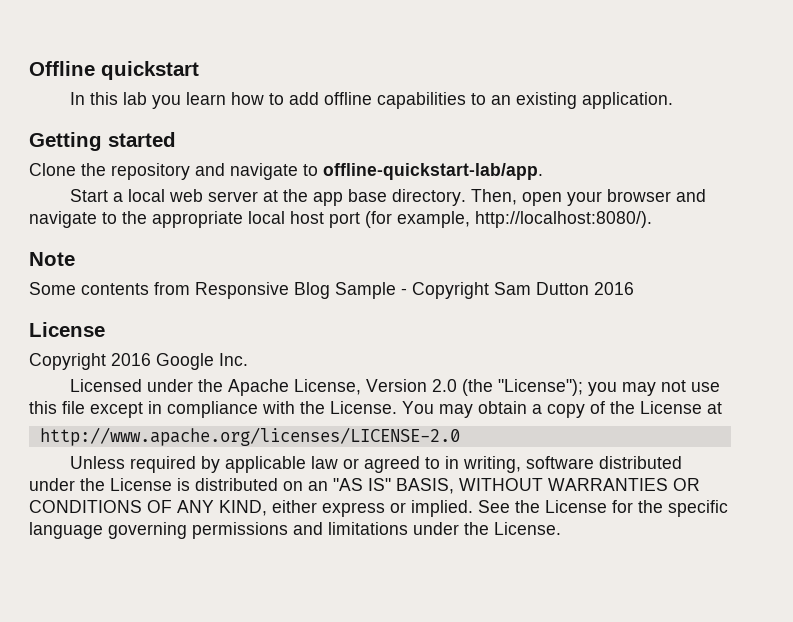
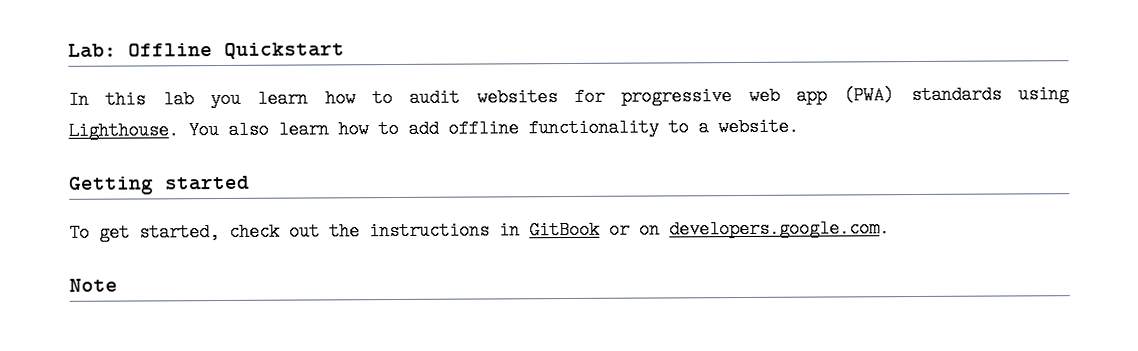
- Offline quickstart
+ Lab: Offline Quickstart
- In this lab you learn how to add offline capabilities to an existing application.
+ In this lab you learn how to audit websites for progressive web app (PWA) standards using Lighthouse. You also learn how to add offline functionality to a website.
  Getting started
- Clone the repository and navigate to offline-quickstart-lab/app.
- Start a local web server at the app base directory. Then, open your browser and navigate to the appropriate local host port (for example, http://localhost:8080/).
+ To get started, check out the instructions in GitBook or on developers.google.com.
  Note
- Some contents from Responsive Blog Sample - Copyright Sam Dutton 2016
- License
- Copyright 2016 Google Inc.
- Licensed under the Apache License, Version 2.0 (the "License"); you may not use this file except in compliance with the License. You may obtain a copy of the License at
- http://www.apache.org/licenses/LICENSE-2.0
- Unless required by applicable law or agreed to in writing, software distributed under the License is distributed on an "AS IS" BASIS, WITHOUT WARRANTIES OR CONDITIONS OF ANY KIND, either express or implied. See the License for the specific language governing permissions and limitations under the License.

